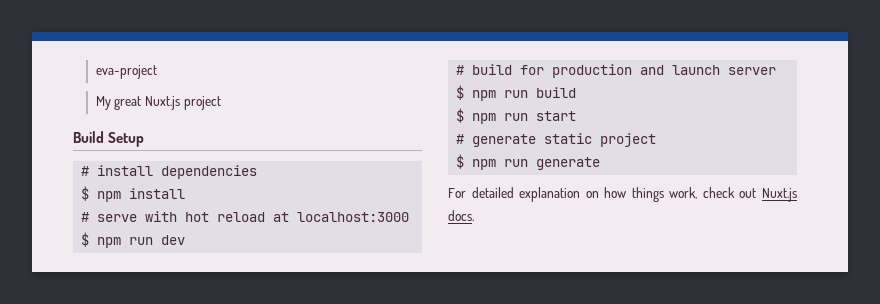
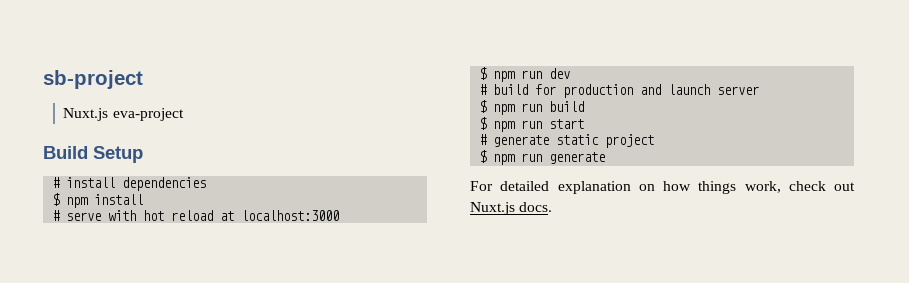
- eva-project
+ sb-project
+ Nuxt.js eva-project
- My great Nuxt.js project

